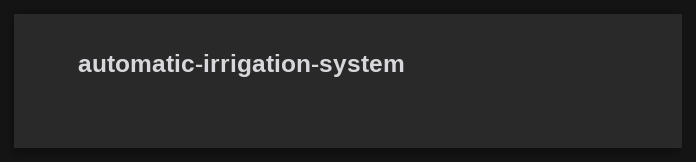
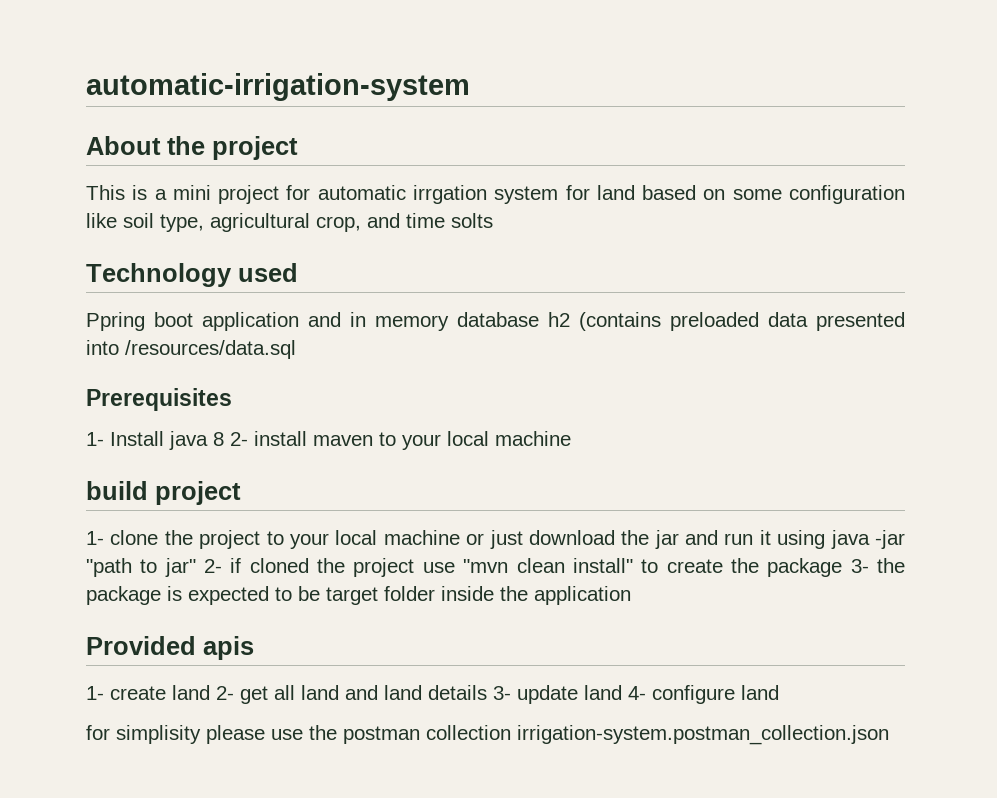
+ About the project
+ This is a mini project for automatic irrgation system for land based on some configuration like soil type, agricultural crop, and time solts
+ Technology used
+ Ppring boot application and in memory database h2 (contains preloaded data presented into /resources/data.sql
+ Prerequisites
+ 1- Install java 8 2- install maven to your local machine
+ build project
+ 1- clone the project to your local machine or just download the jar and run it using java -jar "path to jar" 2- if cloned the project use "mvn clean install" to create the package 3- the package is expected to be target folder inside the application
+ Provided apis
+ 1- create land 2- get all land and land details 3- update land 4- configure land
+ for simplisity please use the postman collection irrigation-system.postman_collection.json

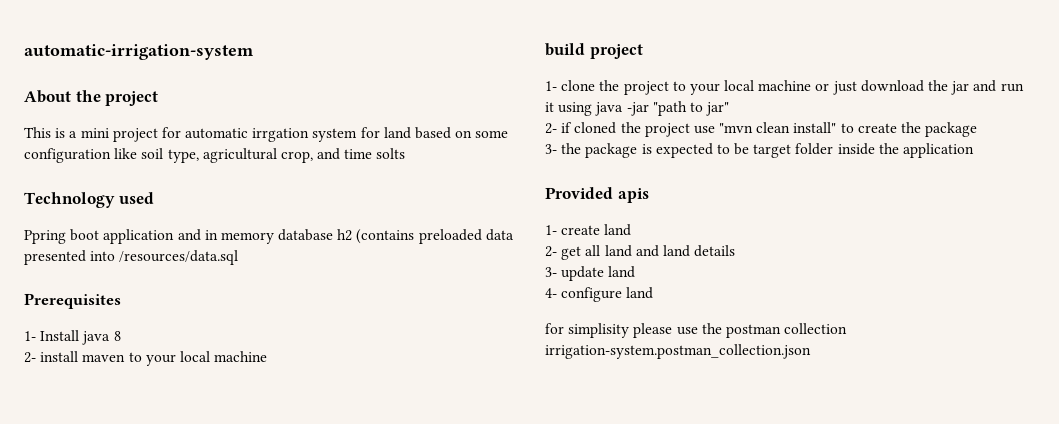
- 1- Install java 8 2- install maven to your local machine
+ 1- Install java 8
+ 2- install maven to your local machine
- 1- clone the project to your local machine or just download the jar and run it using java -jar "path to jar" 2- if cloned the project use "mvn clean install" to create the package 3- the package is expected to be target folder inside the application
+ 1- clone the project to your local machine or just download the jar and run it using java -jar "path to jar"
+ 2- if cloned the project use "mvn clean install" to create the package
+ 3- the package is expected to be target folder inside the application
- 1- create land 2- get all land and land details 3- update land 4- configure land
+ 1- create land
+ 2- get all land and land details
+ 3- update land
+ 4- configure land

